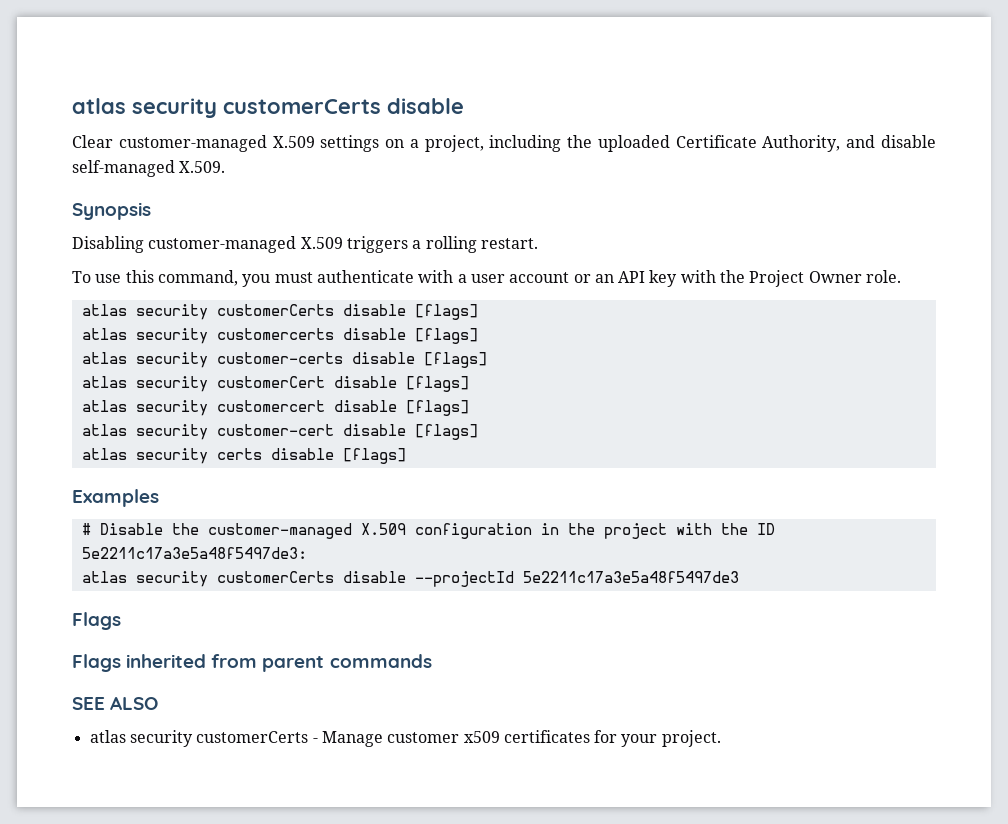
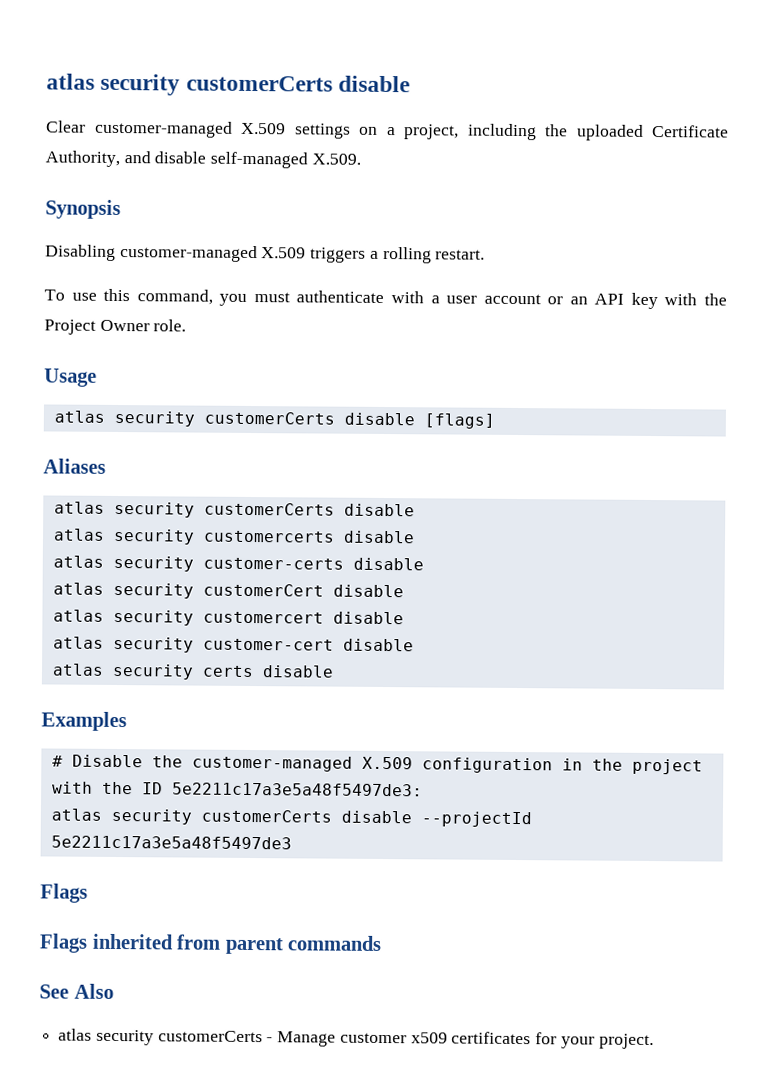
+ Usage
+ Aliases
+ atlas security customerCerts disable
- atlas security customercerts disable [flags]
+ atlas security customercerts disable
- atlas security customer-certs disable [flags]
+ atlas security customer-certs disable
- atlas security customerCert disable [flags]
+ atlas security customerCert disable
- atlas security customercert disable [flags]
+ atlas security customercert disable
- atlas security customer-cert disable [flags]
+ atlas security customer-cert disable
- atlas security certs disable [flags]
+ atlas security certs disable
- SEE ALSO
+ See Also

